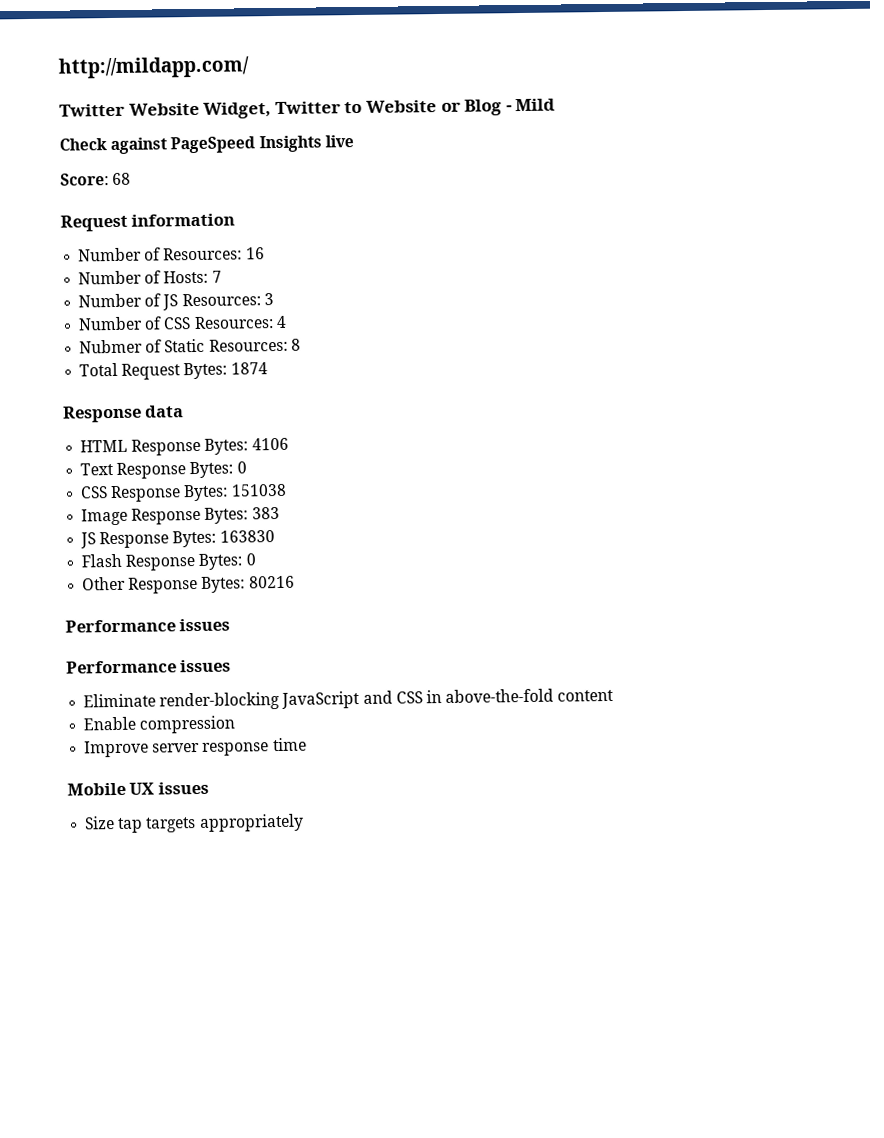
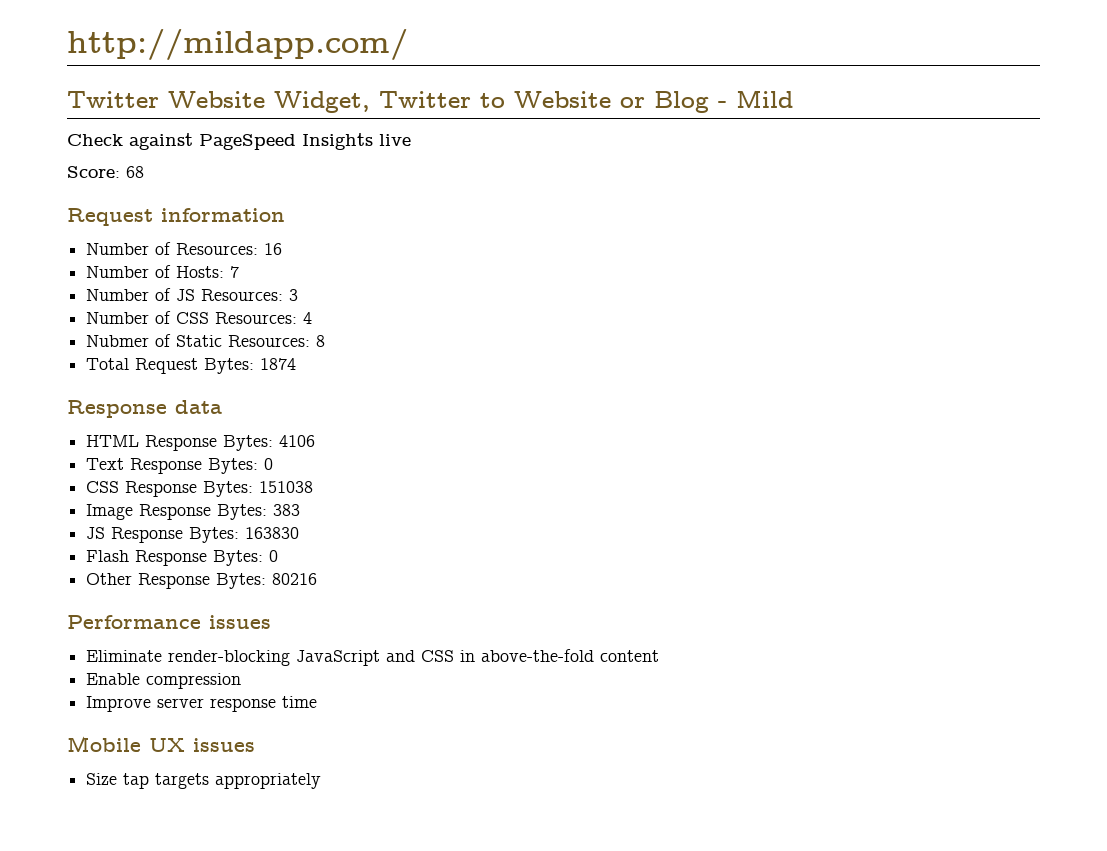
  Other Response Bytes: 80216
- Performance issues

